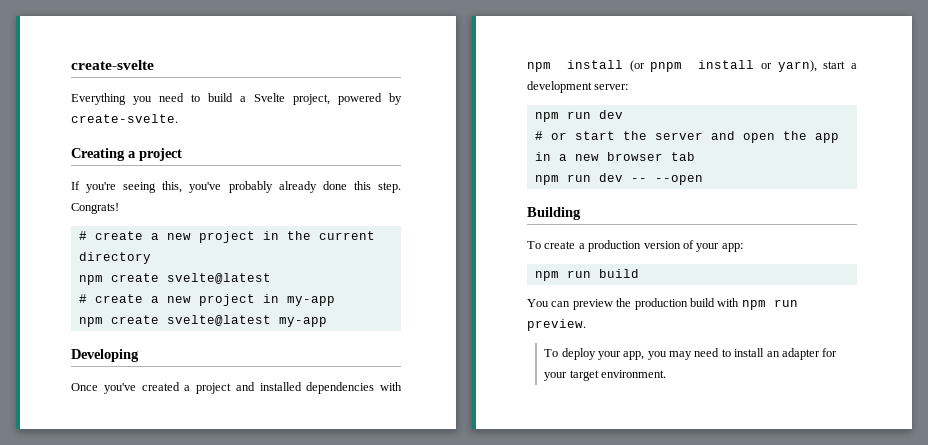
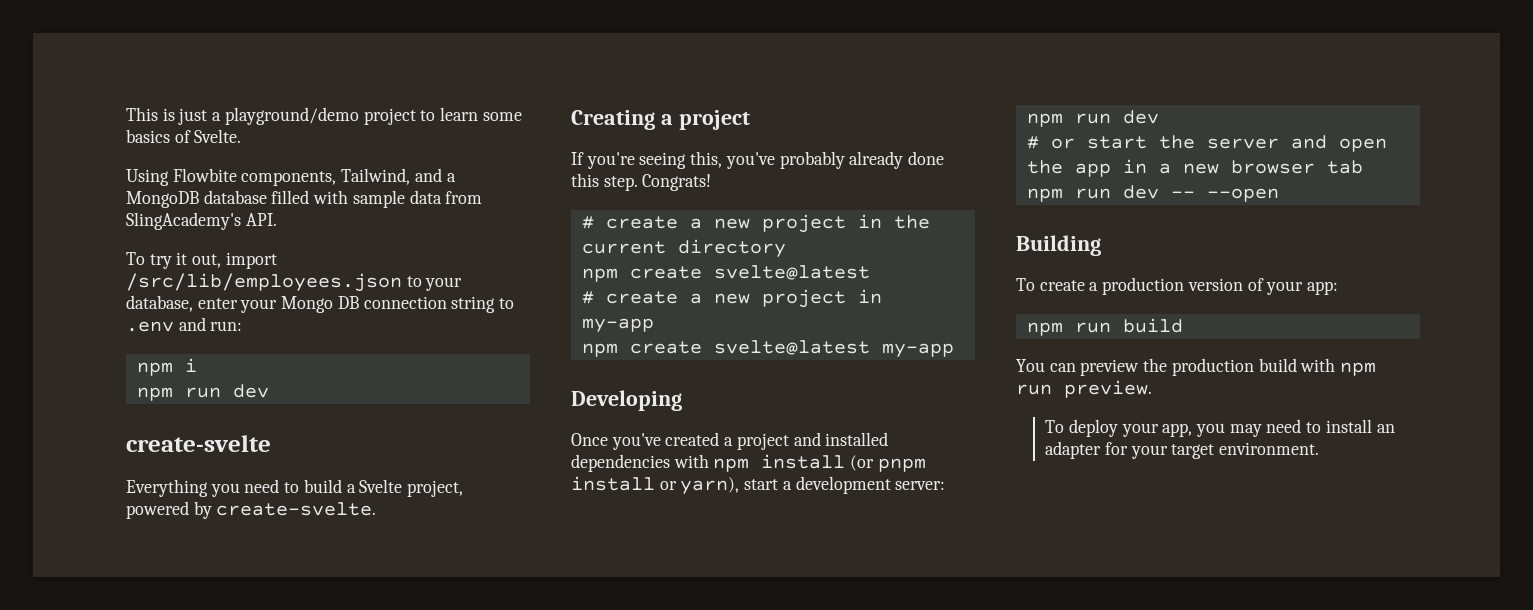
+ This is just a playground/demo project to learn some basics of Svelte.
+ Using Flowbite components, Tailwind, and a MongoDB database filled with sample data from SlingAcademy's API.
+ To try it out, import /src/lib/employees.json to your database, enter your Mongo DB connection string to .env and run:
+ npm i
+ npm run dev

